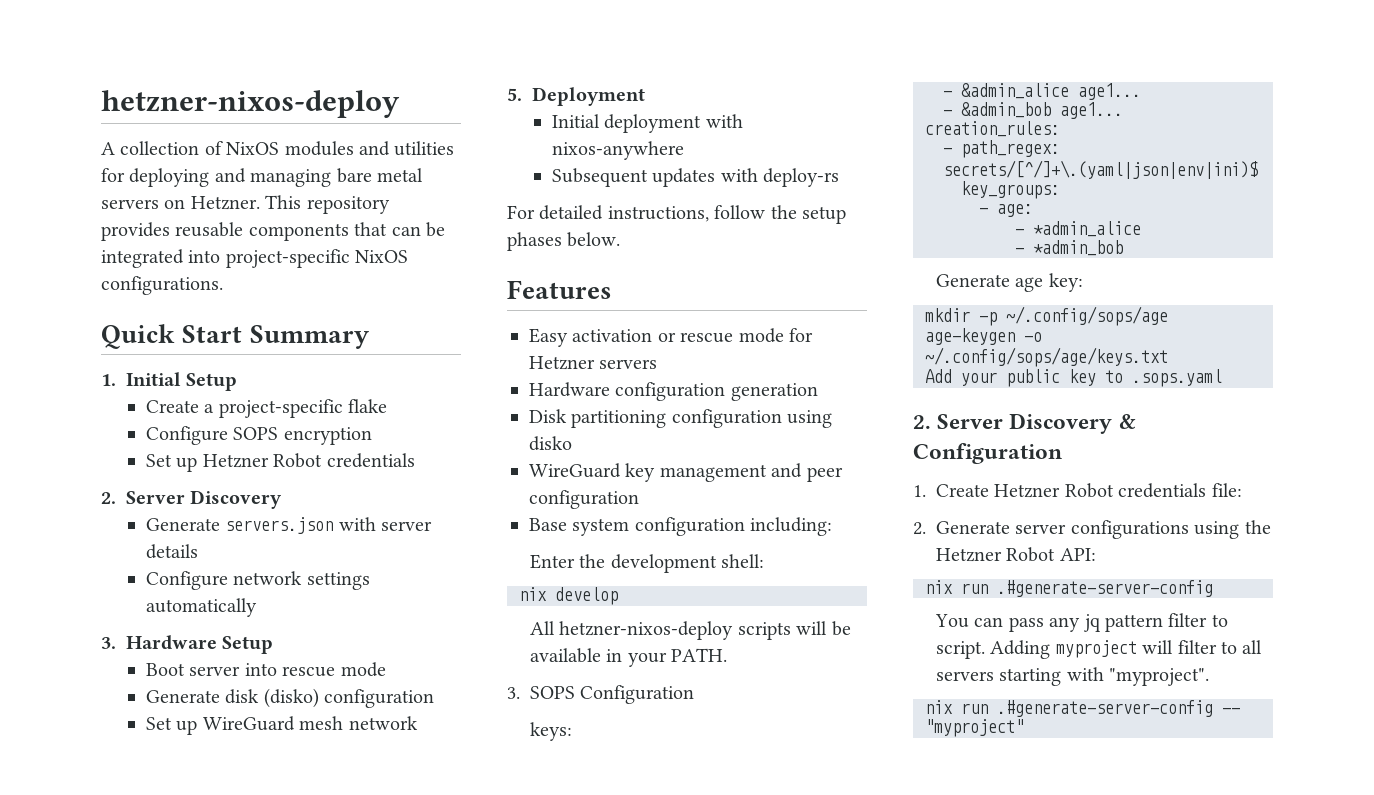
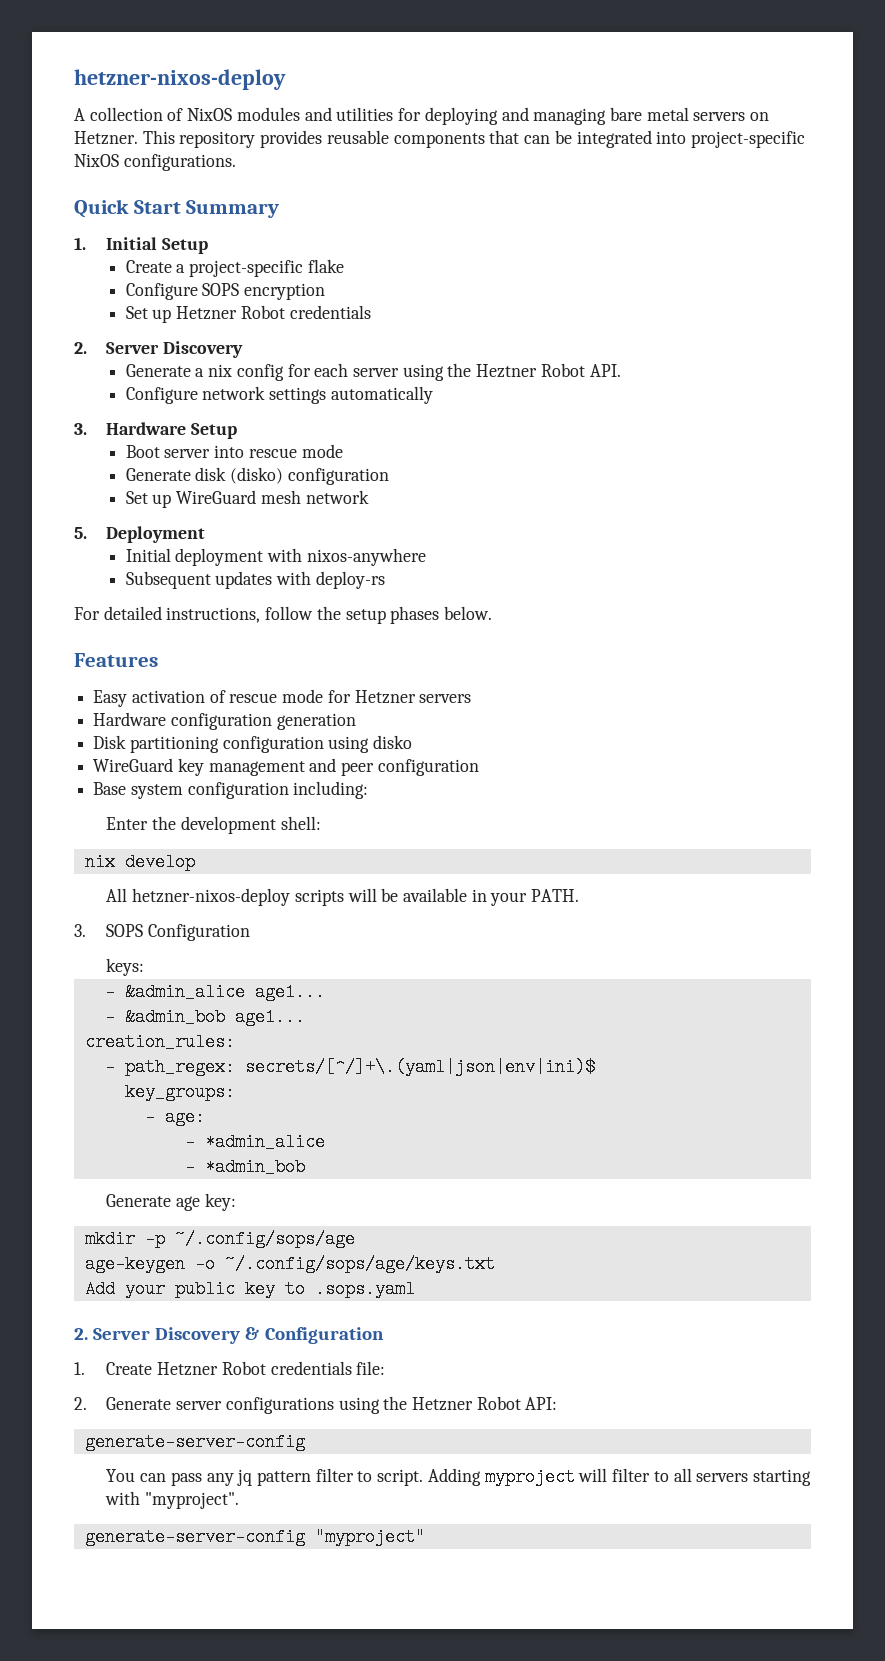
- Generate servers.json with server details
+ Generate a nix config for each server using the Heztner Robot API.
- Easy activation or rescue mode for Hetzner servers
+ Easy activation of rescue mode for Hetzner servers
  2. Generate server configurations using the Hetzner Robot API:
- nix run .#generate-server-config
+ generate-server-config
- nix run .#generate-server-config -- "myproject"
+ generate-server-config "myproject"

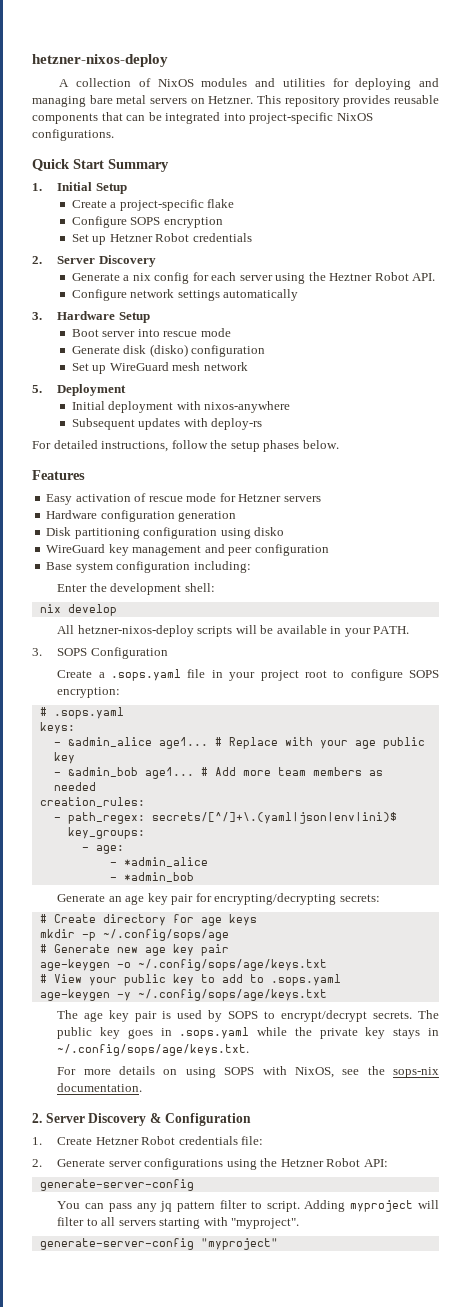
+ Create a .sops.yaml file in your project root to configure SOPS encryption:
+ # .sops.yaml
  keys:
- - &admin_alice age1...
- - &admin_bob age1...
+ - &admin_alice age1... # Replace with your age public key
+ - &admin_bob age1... # Add more team members as needed
- Generate age key:
+ Generate an age key pair for encrypting/decrypting secrets:
+ # Create directory for age keys
  mkdir -p ~/.config/sops/age
+ # Generate new age key pair
- Add your public key to .sops.yaml
+ # View your public key to add to .sops.yaml
+ age-keygen -y ~/.config/sops/age/keys.txt
+ The age key pair is used by SOPS to encrypt/decrypt secrets. The public key goes in .sops.yaml while the private key stays in ~/.config/sops/age/keys.txt.
+ For more details on using SOPS with NixOS, see the sops-nix documentation.

